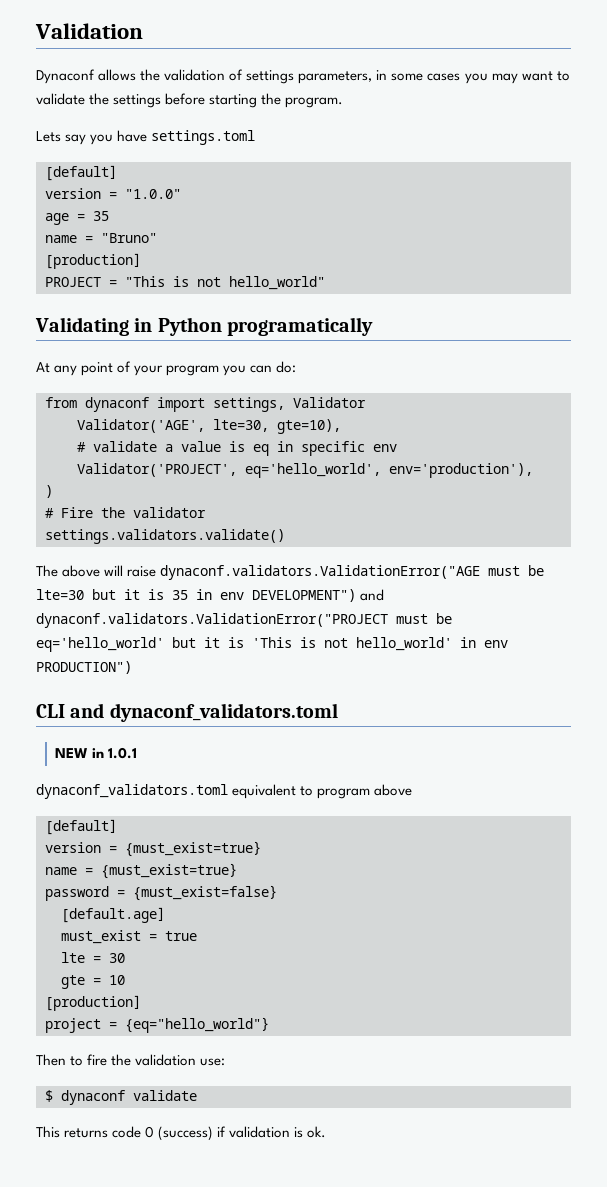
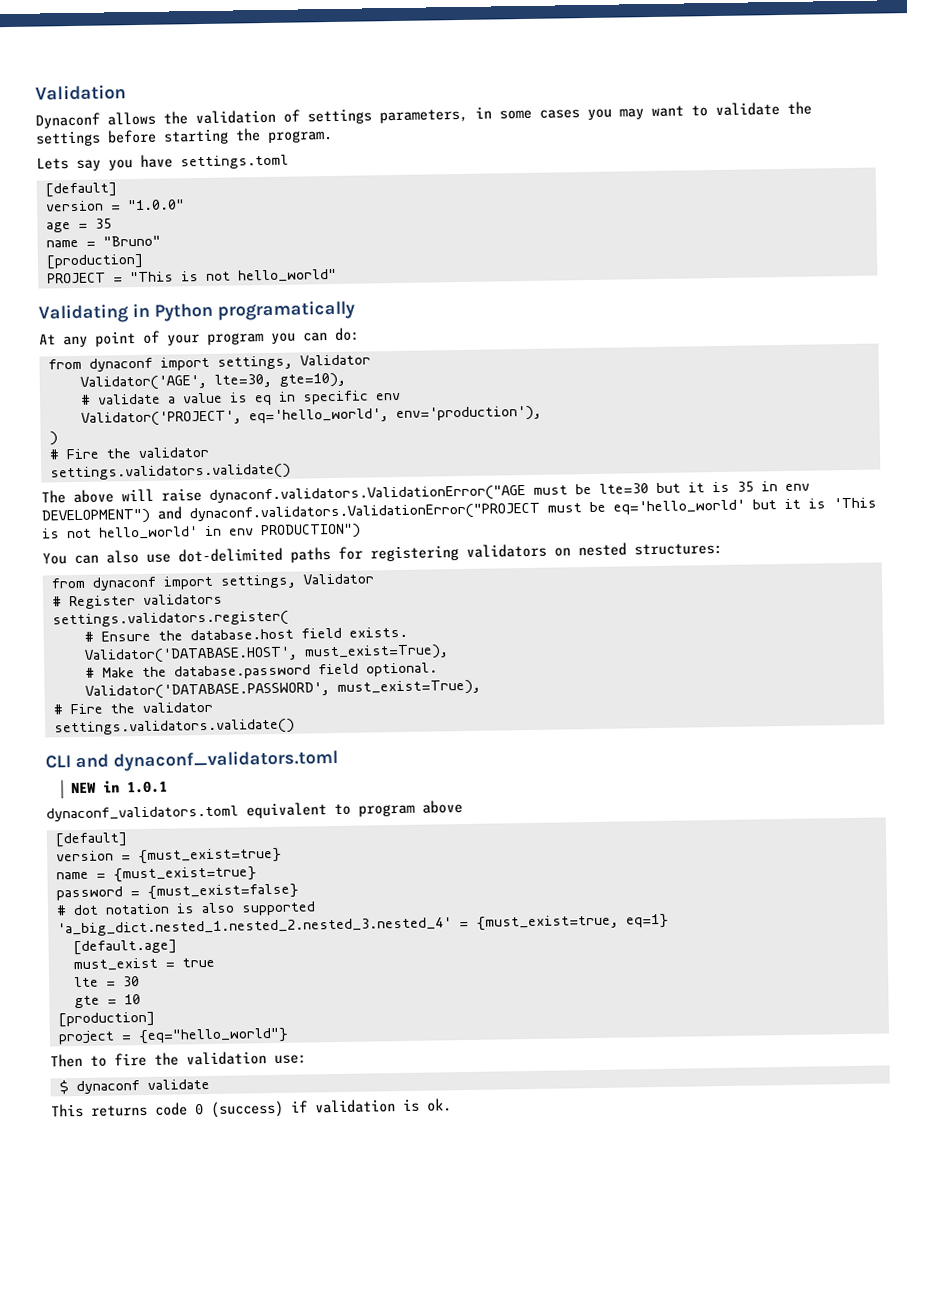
+ You can also use dot-delimited paths for registering validators on nested structures:
+ from dynaconf import settings, Validator
+ # Register validators
+ settings.validators.register(
+ # Ensure the database.host field exists.
+ Validator('DATABASE.HOST', must_exist=True),
+ # Make the database.password field optional.
+ Validator('DATABASE.PASSWORD', must_exist=True),
+ # Fire the validator
+ settings.validators.validate()
+ # dot notation is also supported
+ 'a_big_dict.nested_1.nested_2.nested_3.nested_4' = {must_exist=true, eq=1}

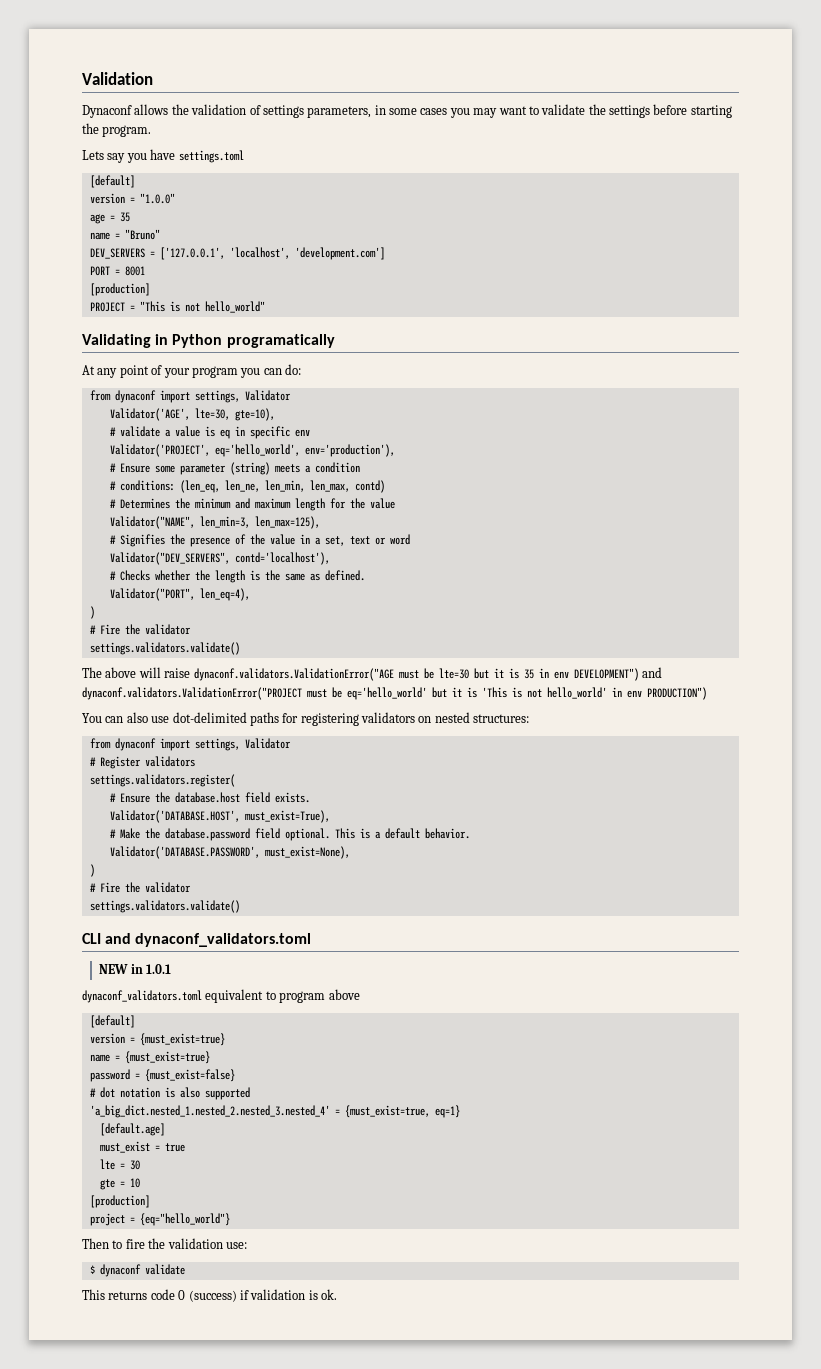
+ DEV_SERVERS = ['127.0.0.1', 'localhost', 'development.com']
+ PORT = 8001
+ # Ensure some parameter (string) meets a condition
+ # conditions: (len_eq, len_ne, len_min, len_max, contd)
+ # Determines the minimum and maximum length for the value
+ Validator("NAME", len_min=3, len_max=125),
+ # Signifies the presence of the value in a set, text or word
+ Validator("DEV_SERVERS", contd='localhost'),
+ # Checks whether the length is the same as defined.
+ Validator("PORT", len_eq=4),
+ This is a default behavior.
- Validator('DATABASE.PASSWORD', must_exist=True),
+ Validator('DATABASE.PASSWORD', must_exist=None),
+ )

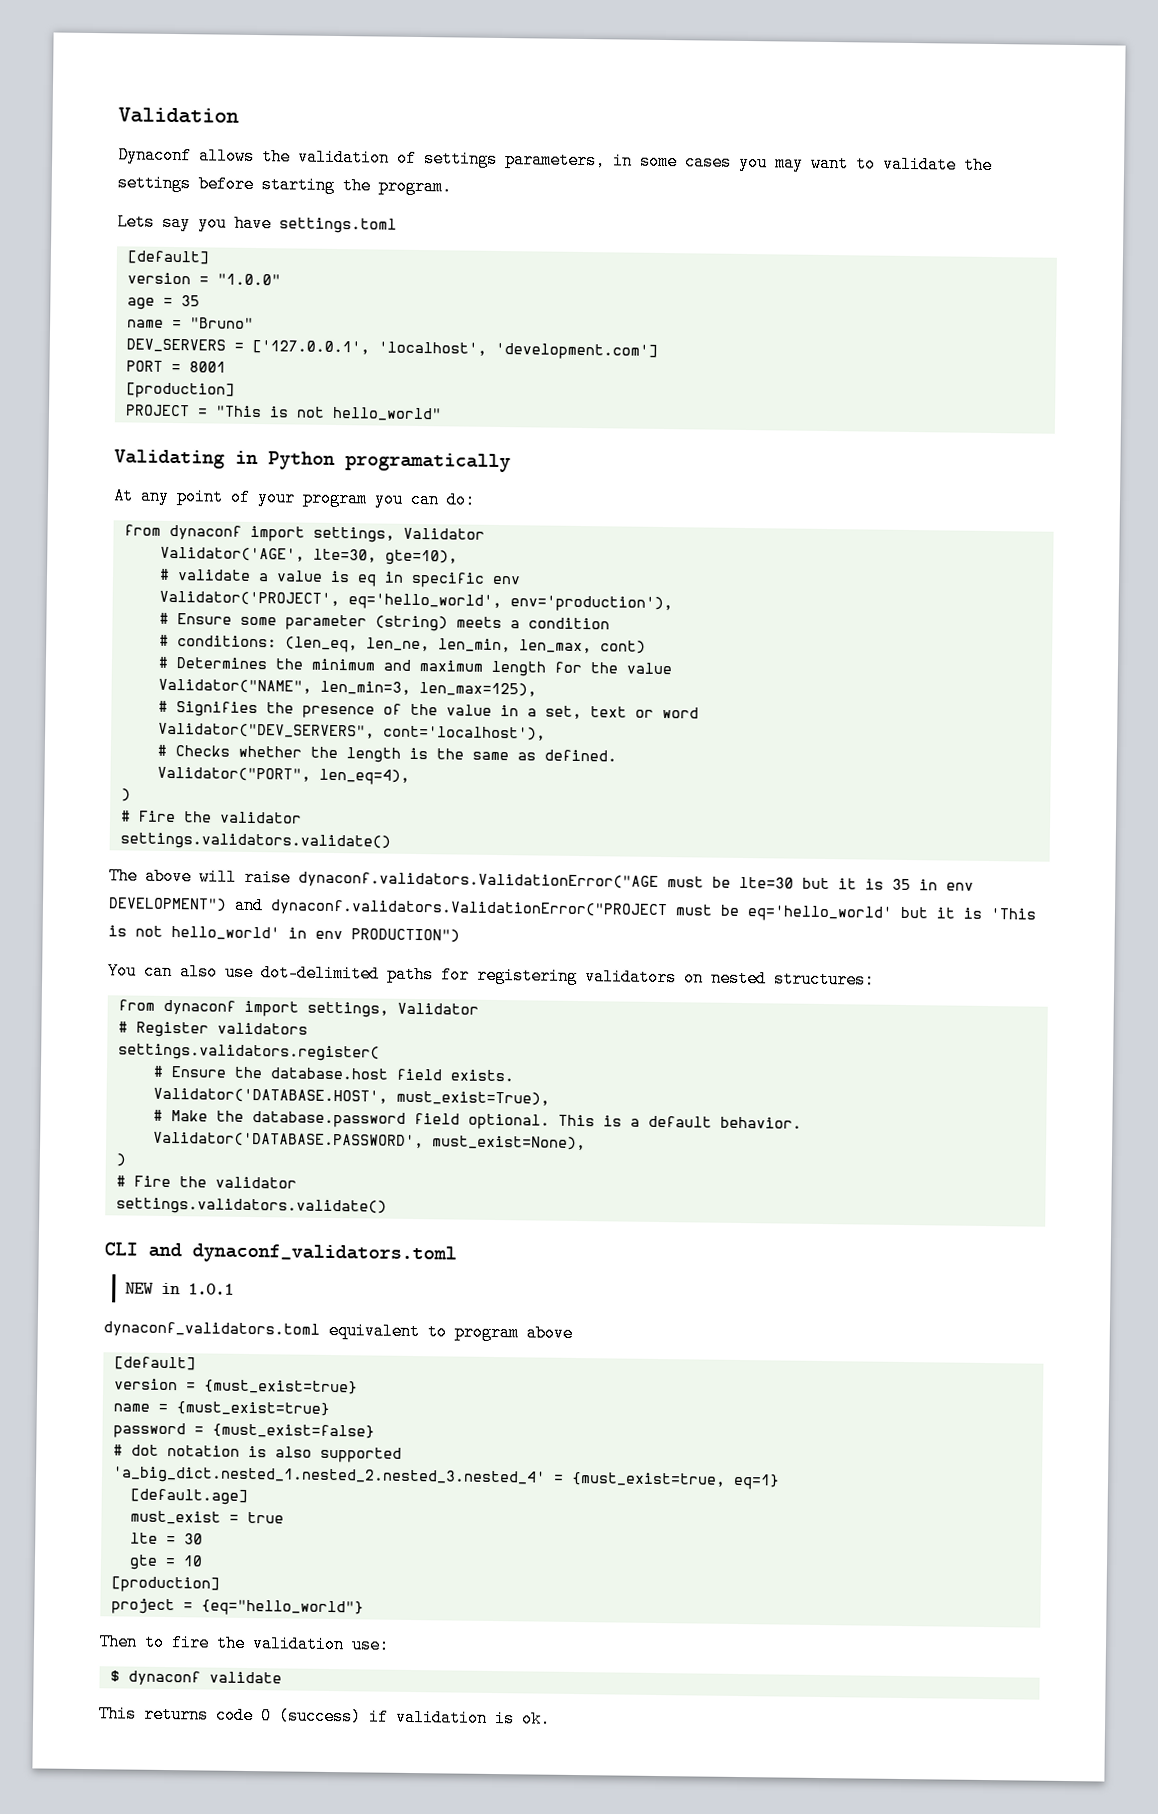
- # conditions: (len_eq, len_ne, len_min, len_max, contd)
+ # conditions: (len_eq, len_ne, len_min, len_max, cont)
- Validator("DEV_SERVERS", contd='localhost'),
+ Validator("DEV_SERVERS", cont='localhost'),

